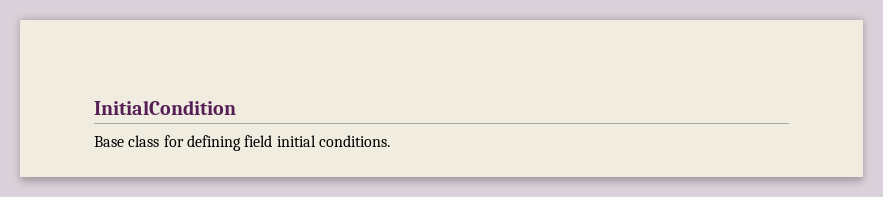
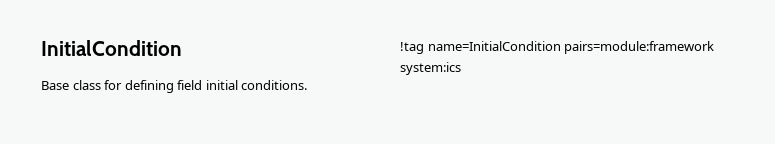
+ !tag name=InitialCondition pairs=module:framework system:ics

